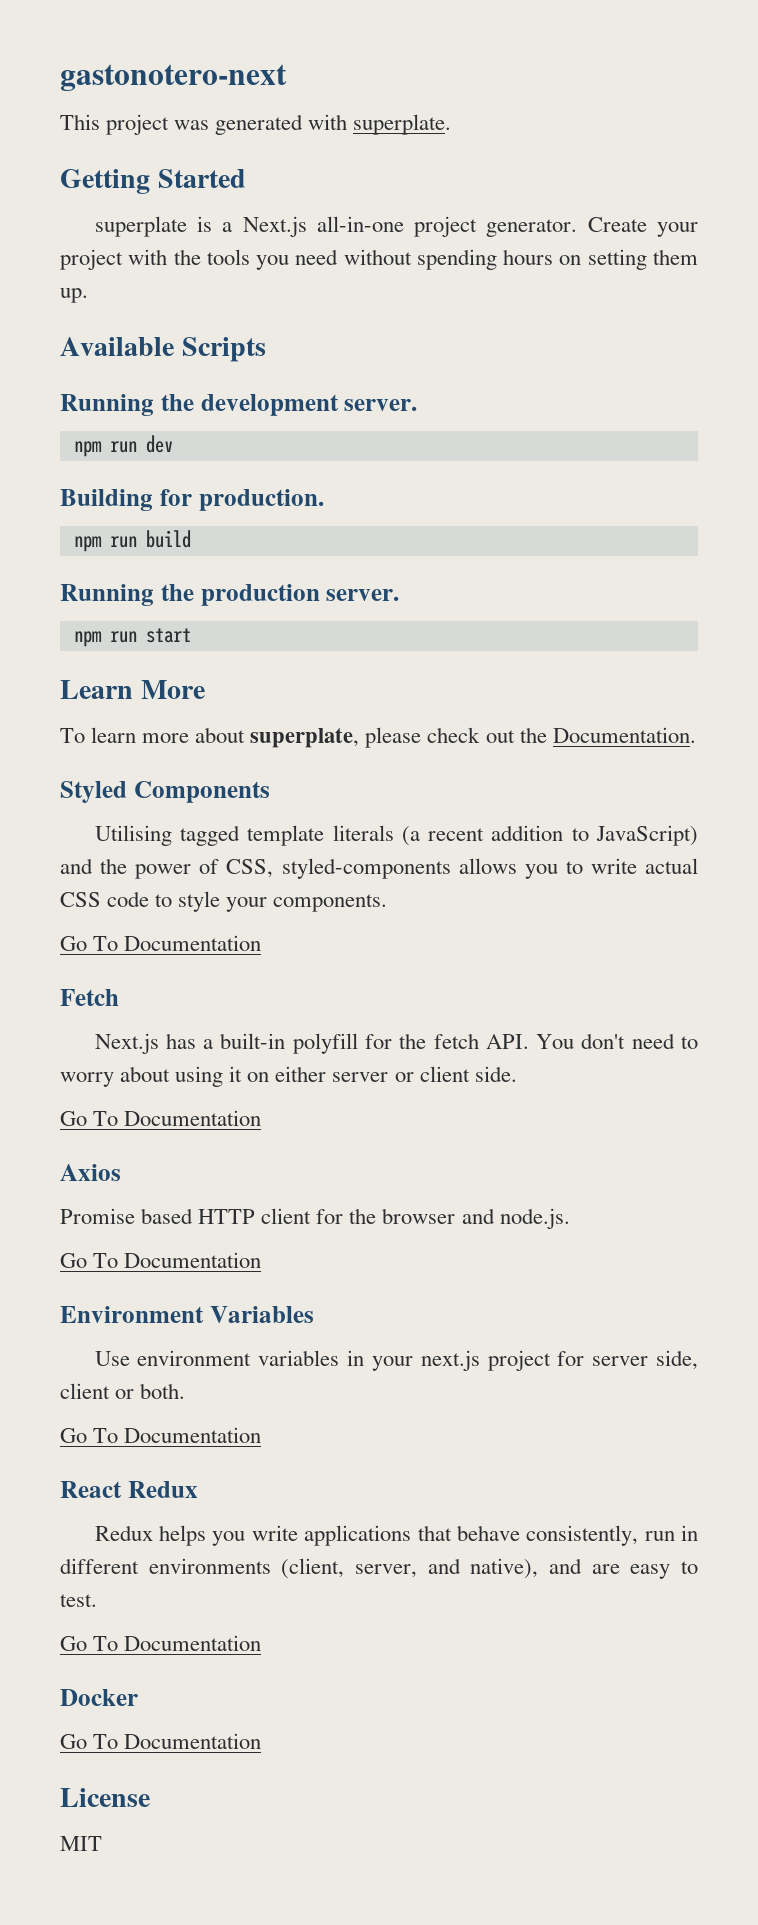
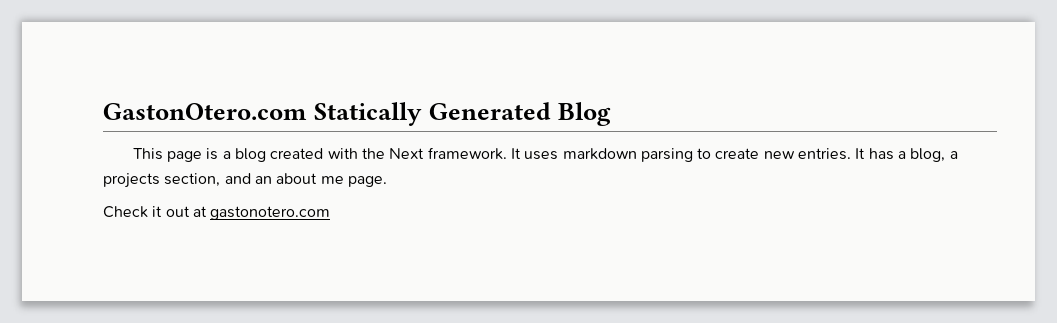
- gastonotero-next
- This project was generated with superplate.
- Getting Started
- superplate is a Next.js all-in-one project generator. Create your project with the tools you need without spending hours on setting them up.
- Available Scripts
- Running the development server.
- npm run dev
- Building for production.
- npm run build
- Running the production server.
- npm run start
- Learn More
- To learn more about superplate, please check out the Documentation.
- Styled Components
- Utilising tagged template literals (a recent addition to JavaScript) and the power of CSS, styled-components allows you to write actual CSS code to style your components.
- Go To Documentation
- Fetch
- Next.js has a built-in polyfill for the fetch API. You don't need to worry about using it on either server or client side.
- Go To Documentation
- Axios
- Promise based HTTP client for the browser and node.js.
- Go To Documentation
- Environment Variables
- Use environment variables in your next.js project for server side, client or both.
- Go To Documentation
- React Redux
- Redux helps you write applications that behave consistently, run in different environments (client, server, and native), and are easy to test.
- Go To Documentation
- Docker
- Go To Documentation
- License
- MIT
+ GastonOtero.com Statically Generated Blog
+ This page is a blog created with the Next framework. It uses markdown parsing to create new entries. It has a blog, a projects section, and an about me page.
+ Check it out at gastonotero.com

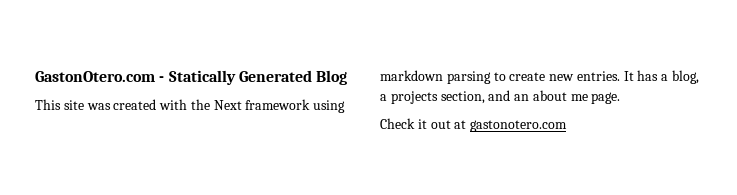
- GastonOtero.com Statically Generated Blog
+ GastonOtero.com - Statically Generated Blog
- This page is a blog created with the Next framework. It uses markdown parsing to create new entries.
+ This site was created with the Next framework using markdown parsing to create new entries.

